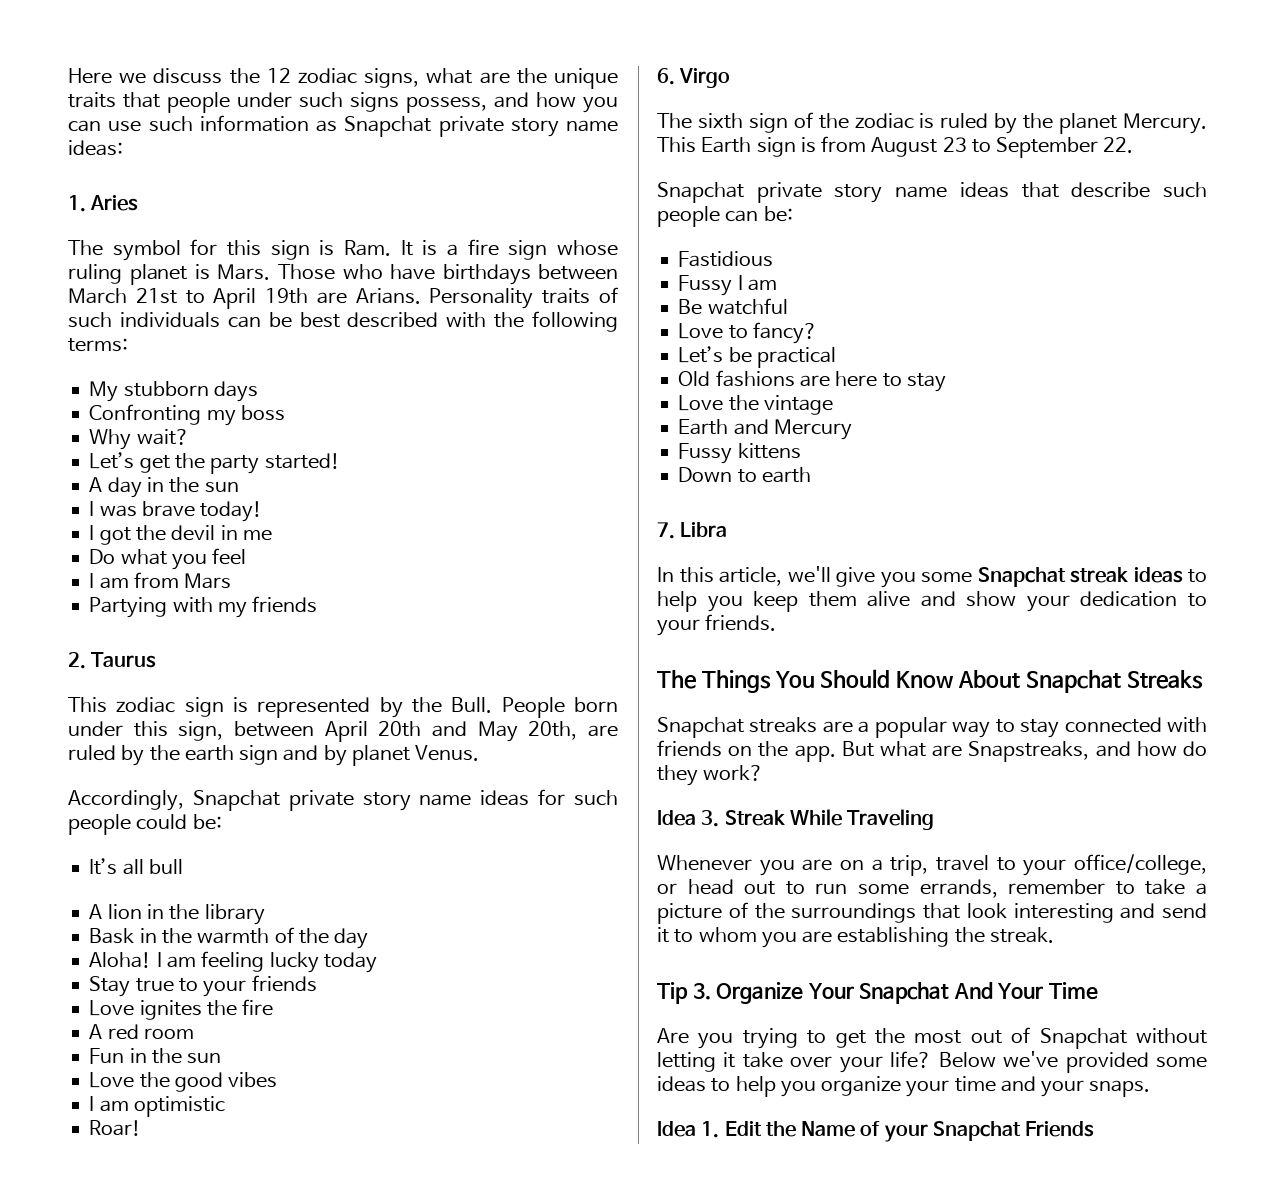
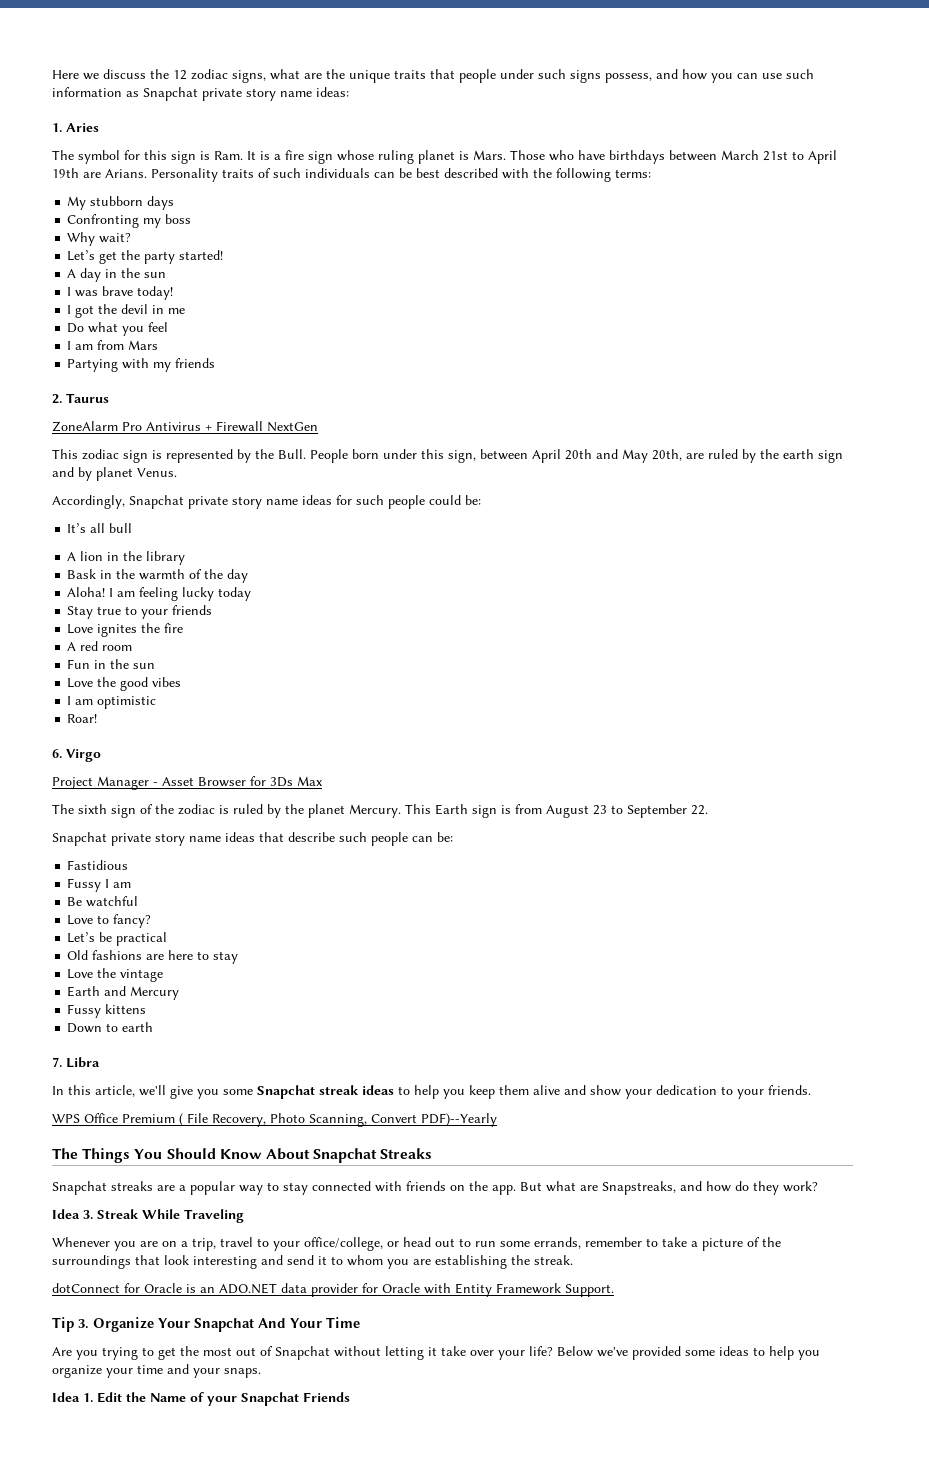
+ ZoneAlarm Pro Antivirus + Firewall NextGen
+ Project Manager - Asset Browser for 3Ds Max
+ WPS Office Premium ( File Recovery, Photo Scanning, Convert PDF)--Yearly
+ dotConnect for Oracle is an ADO.NET data provider for Oracle with Entity Framework Support.

